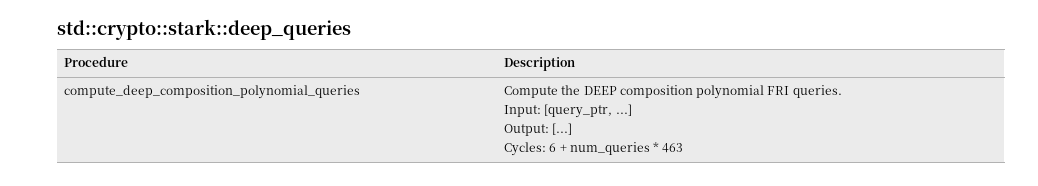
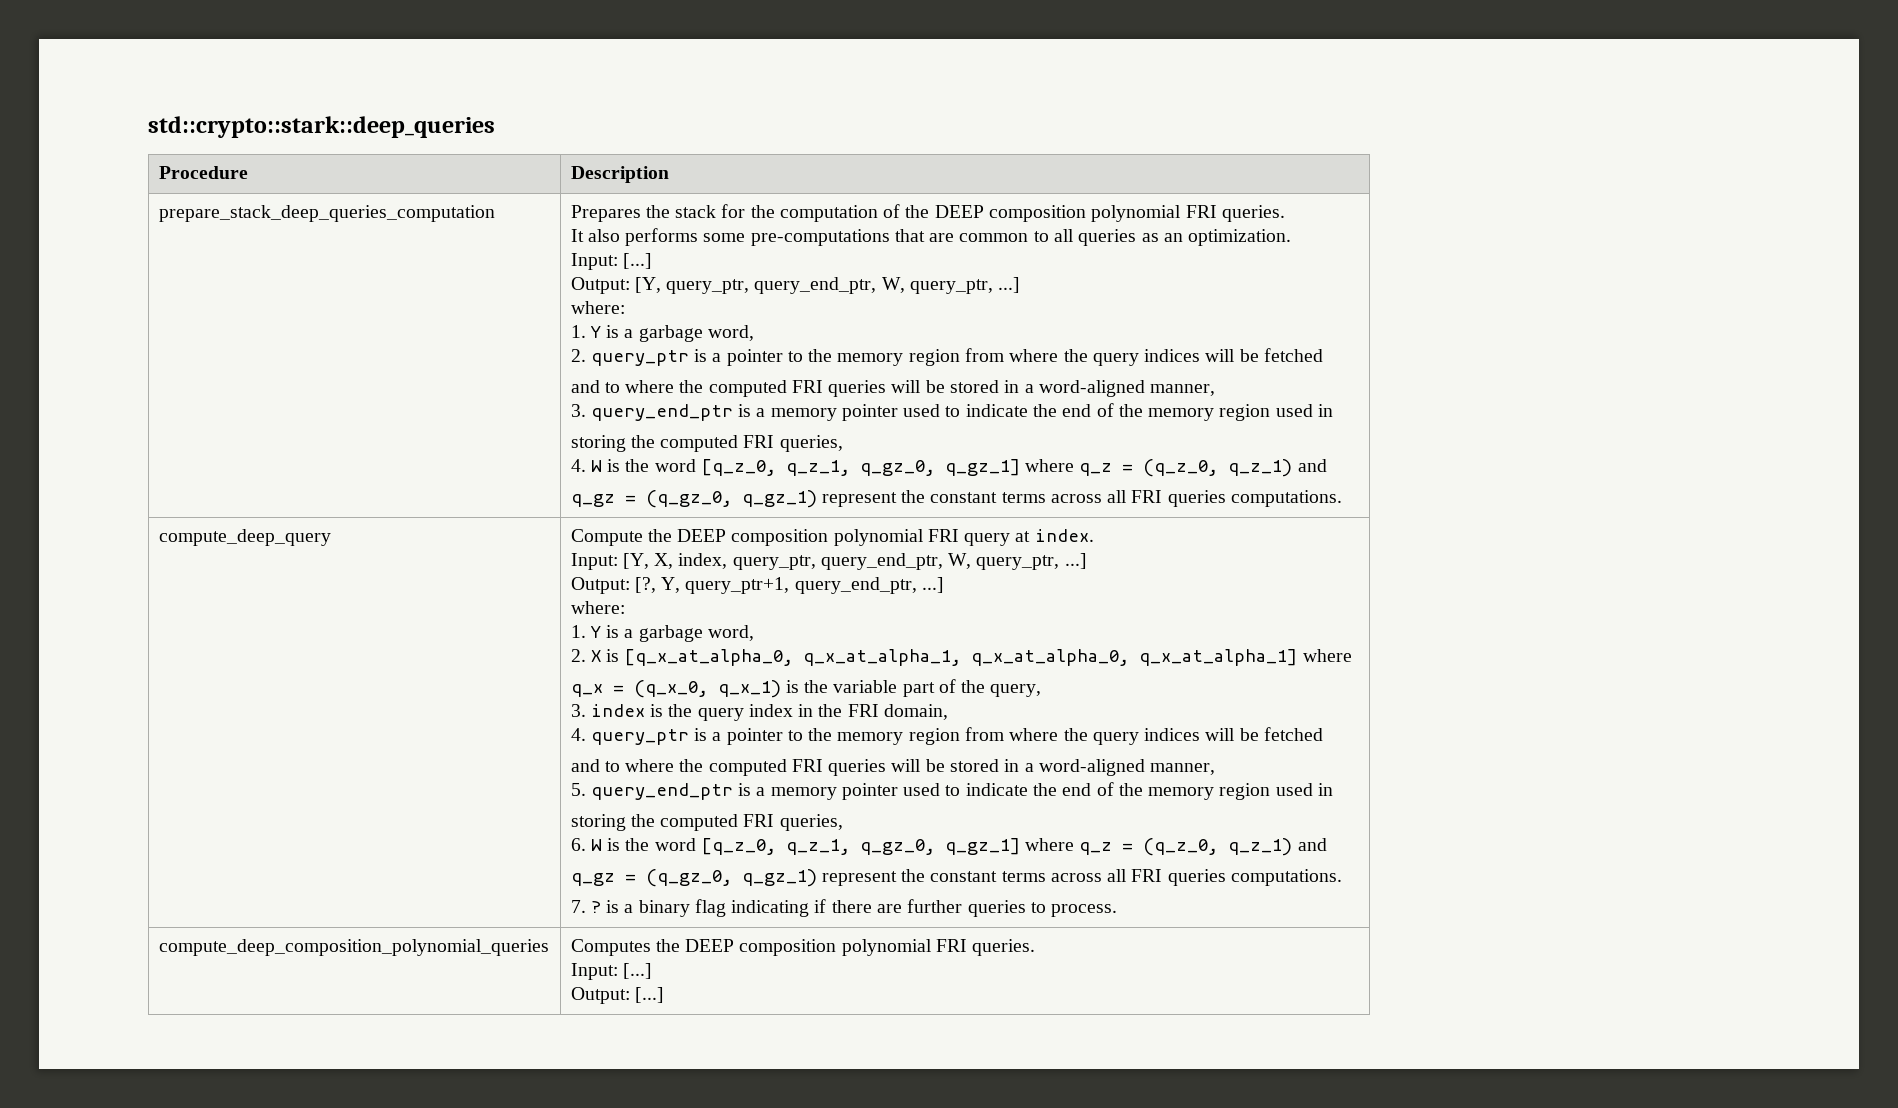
+ prepare_stack_deep_queries_computation | Prepares the stack for the computation of the DEEP composition polynomial FRI queries.
+ It also performs some pre-computations that are common to all queries as an optimization.
+ Input: [...]
+ Output: [Y, query_ptr, query_end_ptr, W, query_ptr, ...]
+ where:
+ 1. Y is a garbage word,
+ 2. query_ptr is a pointer to the memory region from where the query indices will be fetched
+ and to where the computed FRI queries will be stored in a word-aligned manner,
+ 3. query_end_ptr is a memory pointer used to indicate the end of the memory region used in
+ storing the computed FRI queries,
+ 4. W is the word [q_z_0, q_z_1, q_gz_0, q_gz_1] where q_z = (q_z_0, q_z_1) and
+ q_gz = (q_gz_0, q_gz_1) represent the constant terms across all FRI queries computations.
+ compute_deep_query | Compute the DEEP composition polynomial FRI query at index.
+ Input: [Y, X, index, query_ptr, query_end_ptr, W, query_ptr, ...]
+ Output: [?, Y, query_ptr+1, query_end_ptr, ...]
+ where:
+ 1. Y is a garbage word,
+ 2. X is [q_x_at_alpha_0, q_x_at_alpha_1, q_x_at_alpha_0, q_x_at_alpha_1] where
+ q_x = (q_x_0, q_x_1) is the variable part of the query,
+ 3. index is the query index in the FRI domain,
+ 4. query_ptr is a pointer to the memory region from where the query indices will be fetched
+ and to where the computed FRI queries will be stored in a word-aligned manner,
+ 5. query_end_ptr is a memory pointer used to indicate the end of the memory region used in
+ storing the computed FRI queries,
+ 6. W is the word [q_z_0, q_z_1, q_gz_0, q_gz_1] where q_z = (q_z_0, q_z_1) and
+ q_gz = (q_gz_0, q_gz_1) represent the constant terms across all FRI queries computations.
+ 7. ? is a binary flag indicating if there are further queries to process.
- compute_deep_composition_polynomial_queries | Compute the DEEP composition polynomial FRI queries.
- Input: [query_ptr, ...]
+ compute_deep_composition_polynomial_queries | Computes the DEEP composition polynomial FRI queries.
+ Input: [...]
  Output: [...]
- Cycles: 6 + num_queries * 463

